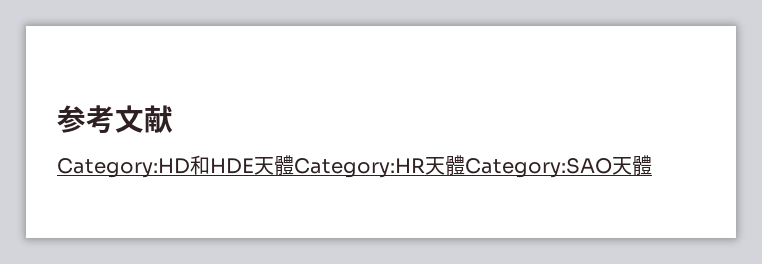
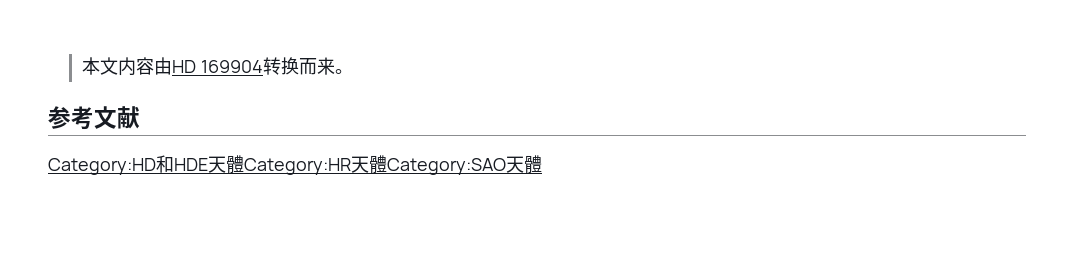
+ 本文内容由HD 169904转换而来。

